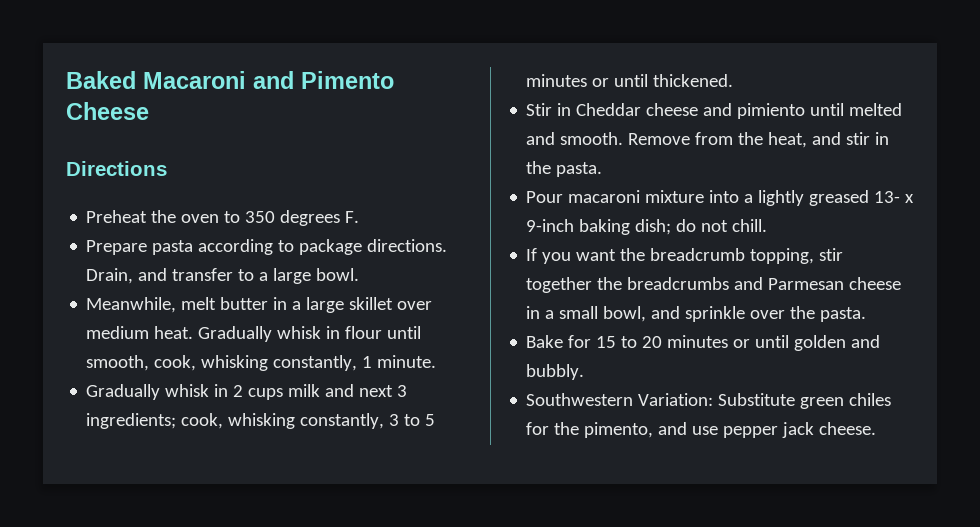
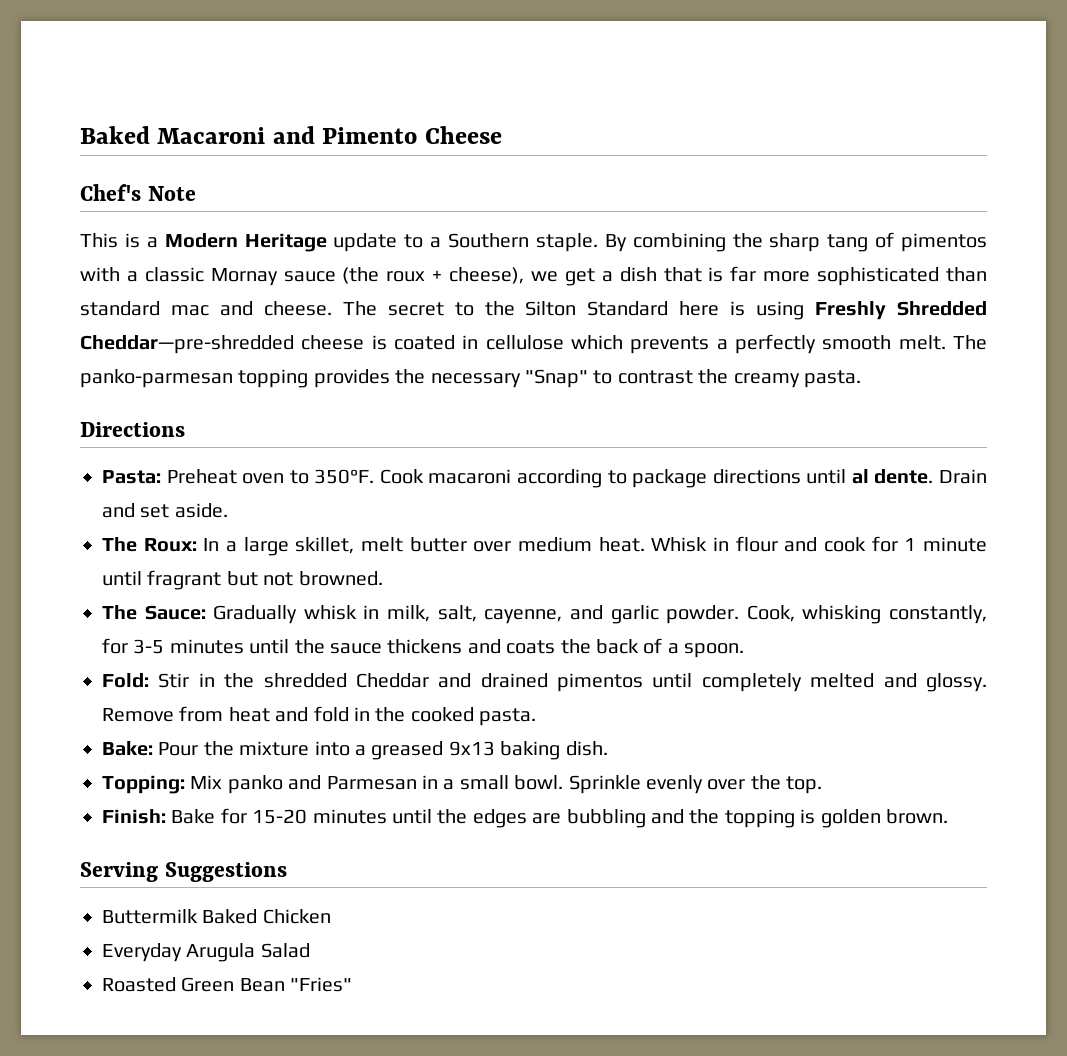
+ Chef's Note
+ This is a Modern Heritage update to a Southern staple. By combining the sharp tang of pimentos with a classic Mornay sauce (the roux + cheese), we get a dish that is far more sophisticated than standard mac and cheese. The secret to the Silton Standard here is using Freshly Shredded Cheddar—pre-shredded cheese is coated in cellulose which prevents a perfectly smooth melt. The panko-parmesan topping provides the necessary "Snap" to contrast the creamy pasta.
  Directions
- Preheat the oven to 350 degrees F.
- Prepare pasta according to package directions. Drain, and transfer to a large bowl.
- Meanwhile, melt butter in a large skillet over medium heat. Gradually whisk in flour until smooth, cook, whisking constantly, 1 minute.
- Gradually whisk in 2 cups milk and next 3 ingredients; cook, whisking constantly, 3 to 5 minutes or until thickened.
- Stir in Cheddar cheese and pimiento until melted and smooth.
+ Pasta: Preheat oven to 350°F. Cook macaroni according to package directions until al dente. Drain and set aside.
+ The Roux: In a large skillet, melt butter over medium heat. Whisk in flour and cook for 1 minute until fragrant but not browned.
+ The Sauce: Gradually whisk in milk, salt, cayenne, and garlic powder. Cook, whisking constantly, for 3-5 minutes until the sauce thickens and coats the back of a spoon.
+ Fold: Stir in the shredded Cheddar and drained pimentos until completely melted and glossy.
- Remove from the heat, and stir in the pasta.
- Pour macaroni mixture into a lightly greased 13- x 9-inch baking dish; do not chill.
- If you want the breadcrumb topping, stir together the breadcrumbs and Parmesan cheese in a small bowl, and sprinkle over the pasta.
- Bake for 15 to 20 minutes or until golden and bubbly.
- Southwestern Variation: Substitute green chiles for the pimento, and use pepper jack cheese.
+ Remove from heat and fold in the cooked pasta.
+ Bake: Pour the mixture into a greased 9x13 baking dish.
+ Topping: Mix panko and Parmesan in a small bowl. Sprinkle evenly over the top.
+ Finish: Bake for 15-20 minutes until the edges are bubbling and the topping is golden brown.
+ Serving Suggestions
+ Buttermilk Baked Chicken
+ Everyday Arugula Salad
+ Roasted Green Bean "Fries"

